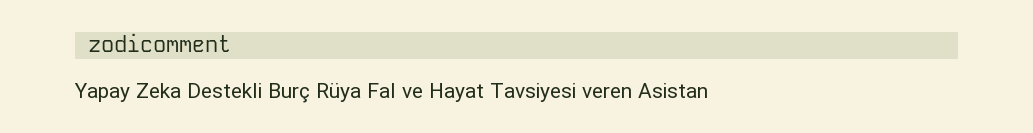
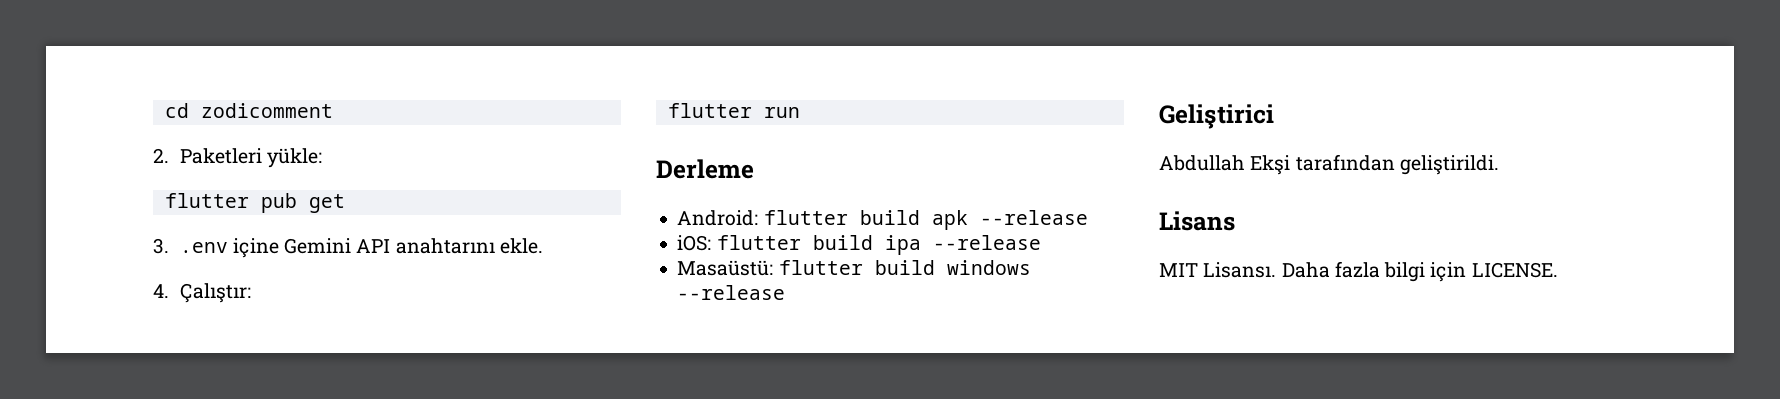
- zodicomment
+ cd zodicomment
- Yapay Zeka Destekli Burç Rüya Fal ve Hayat Tavsiyesi veren Asistan
+ 2. Paketleri yükle:
+ flutter pub get
+ 3. .env içine Gemini API anahtarını ekle.
+ 4. Çalıştır:
+ flutter run
+ Derleme
+ Android: flutter build apk --release
+ iOS: flutter build ipa --release
+ Masaüstü: flutter build windows --release
+ Geliştirici
+ Abdullah Ekşi tarafından geliştirildi.
+ Lisans
+ MIT Lisansı. Daha fazla bilgi için LICENSE.

